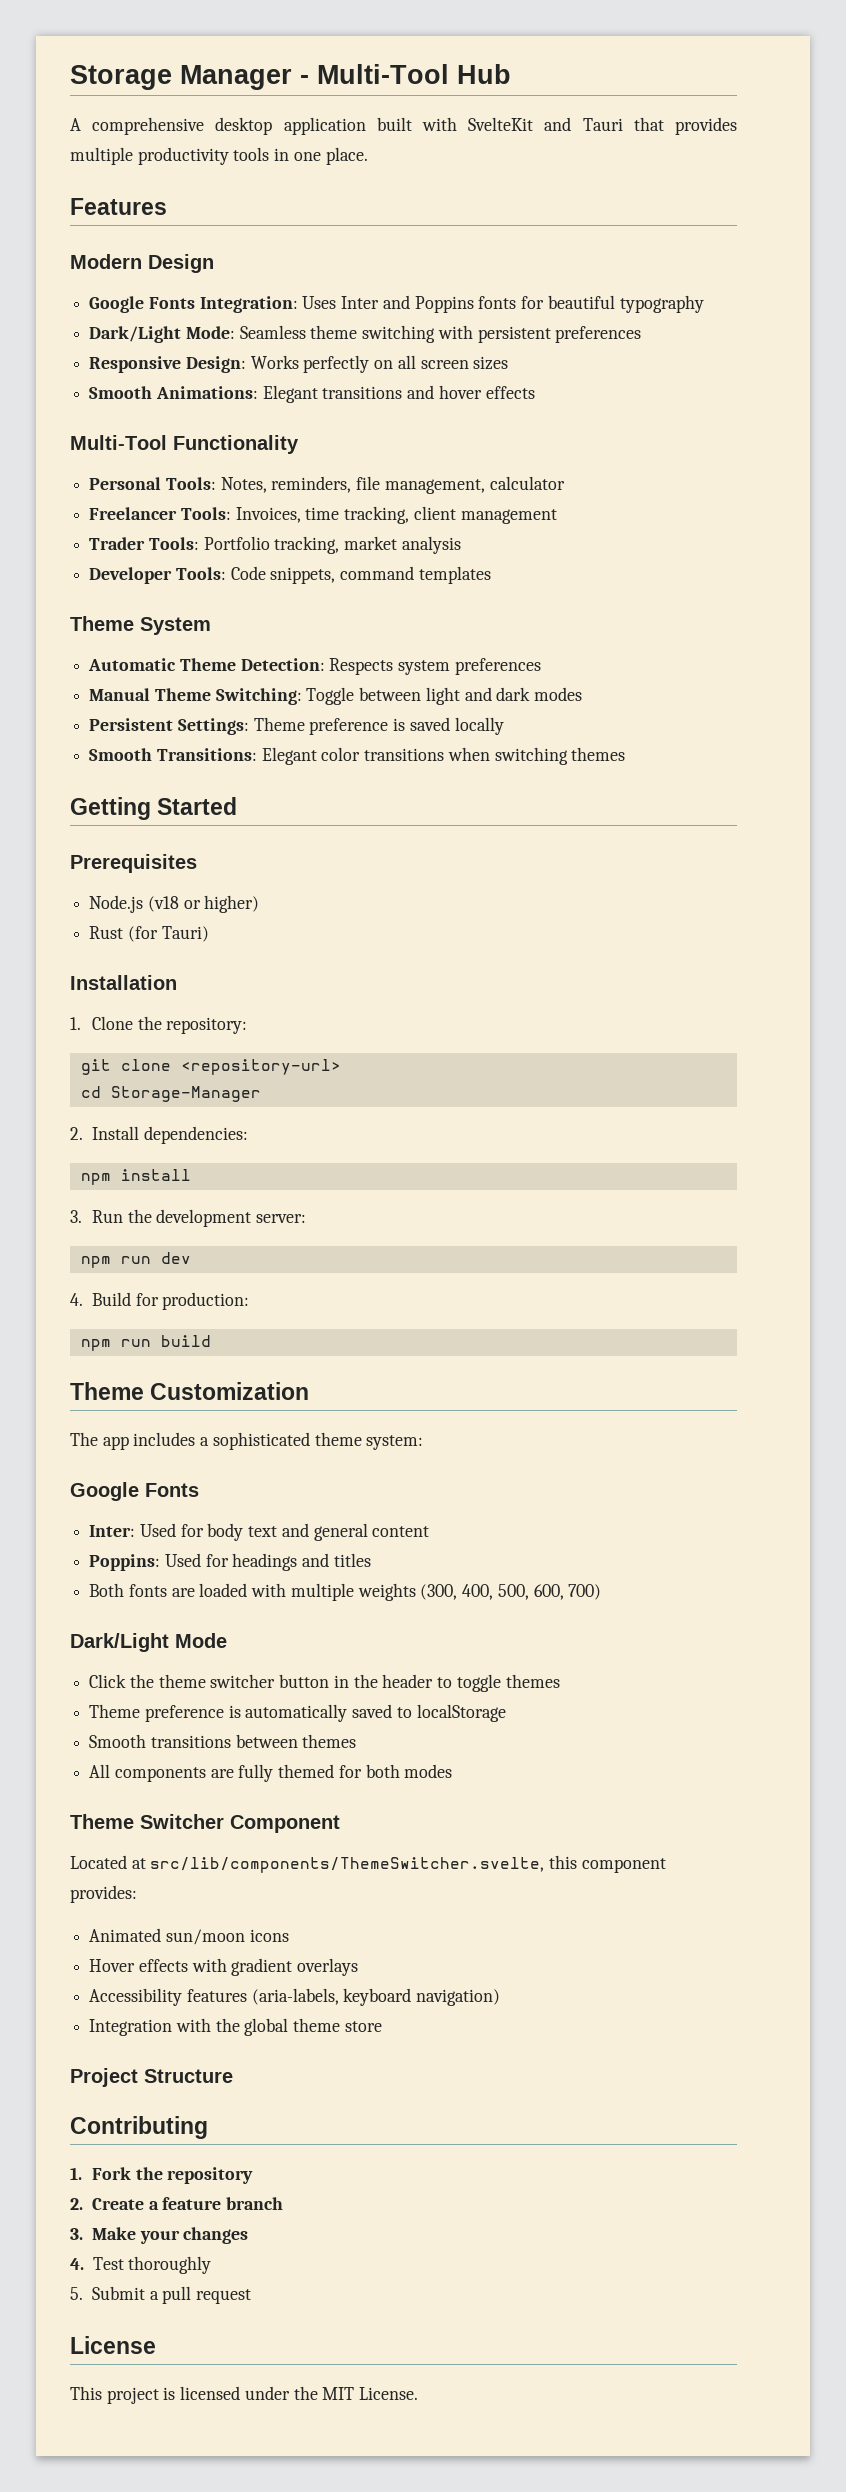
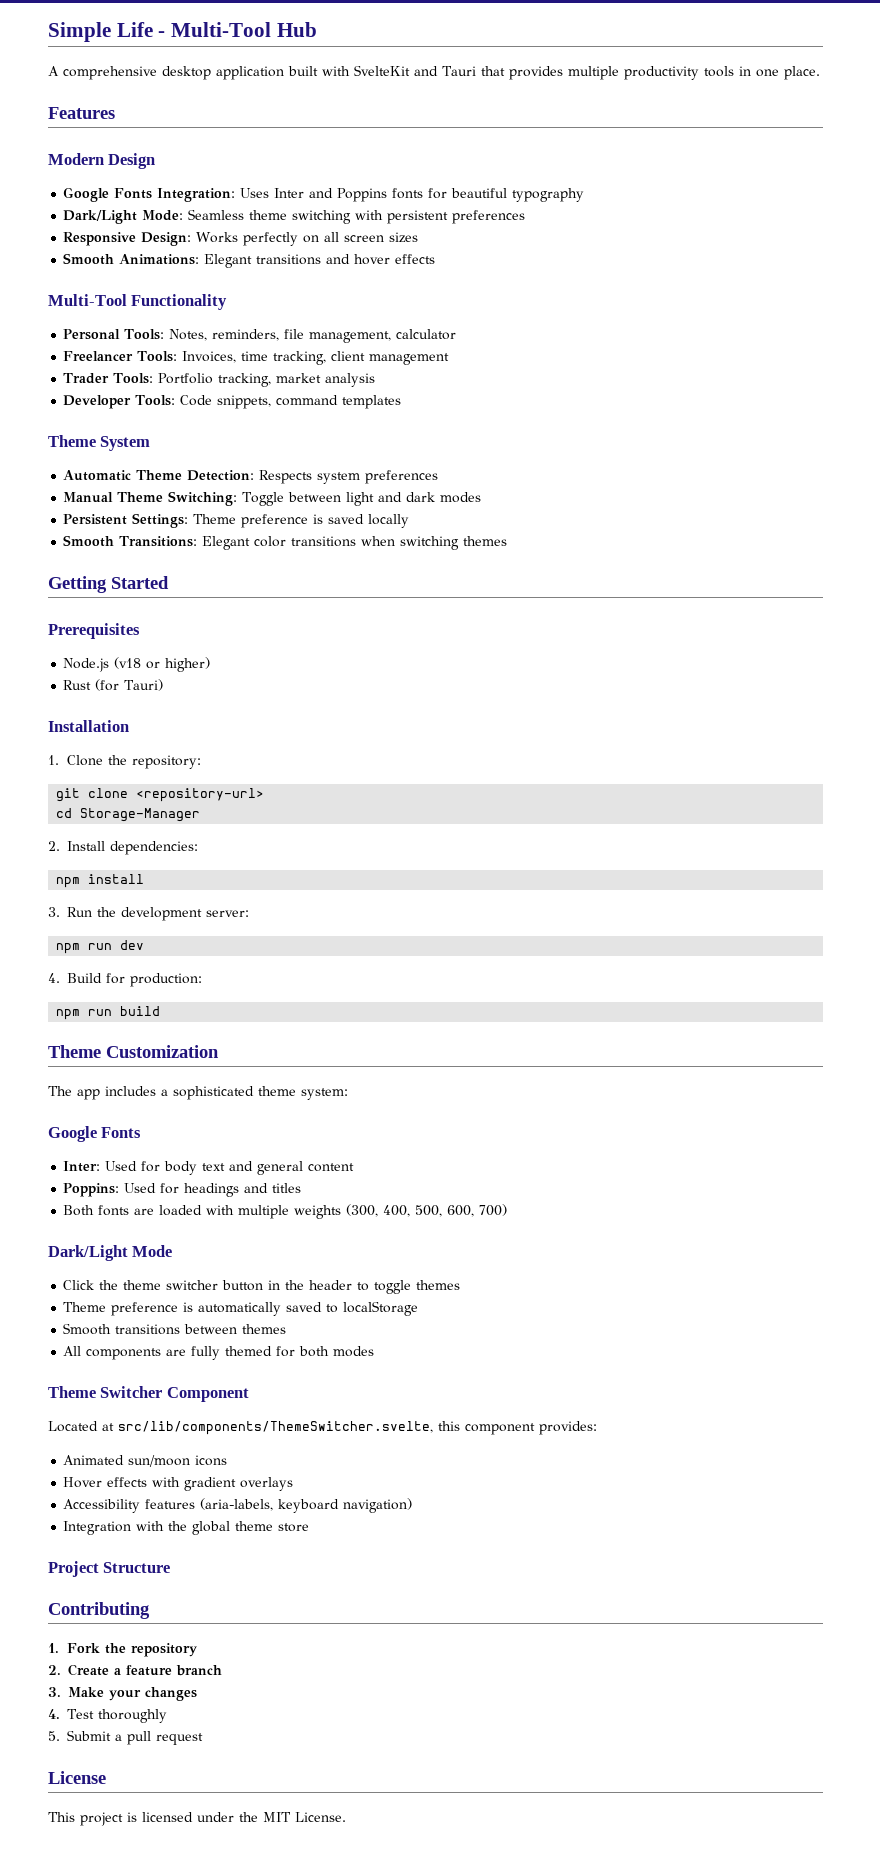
- Storage Manager - Multi-Tool Hub
+ Simple Life - Multi-Tool Hub

